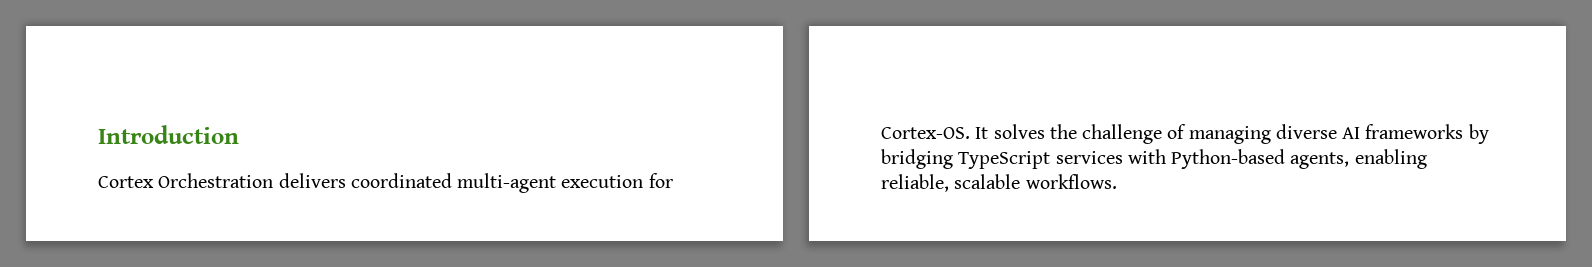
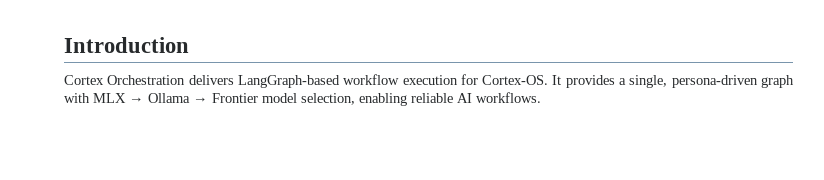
- Cortex Orchestration delivers coordinated multi-agent execution for Cortex-OS.
+ Cortex Orchestration delivers LangGraph-based workflow execution for Cortex-OS.
- It solves the challenge of managing diverse AI frameworks by bridging TypeScript services with Python-based agents, enabling reliable, scalable workflows.
+ It provides a single, persona-driven graph with MLX → Ollama → Frontier model selection, enabling reliable AI workflows.

